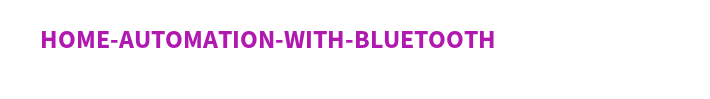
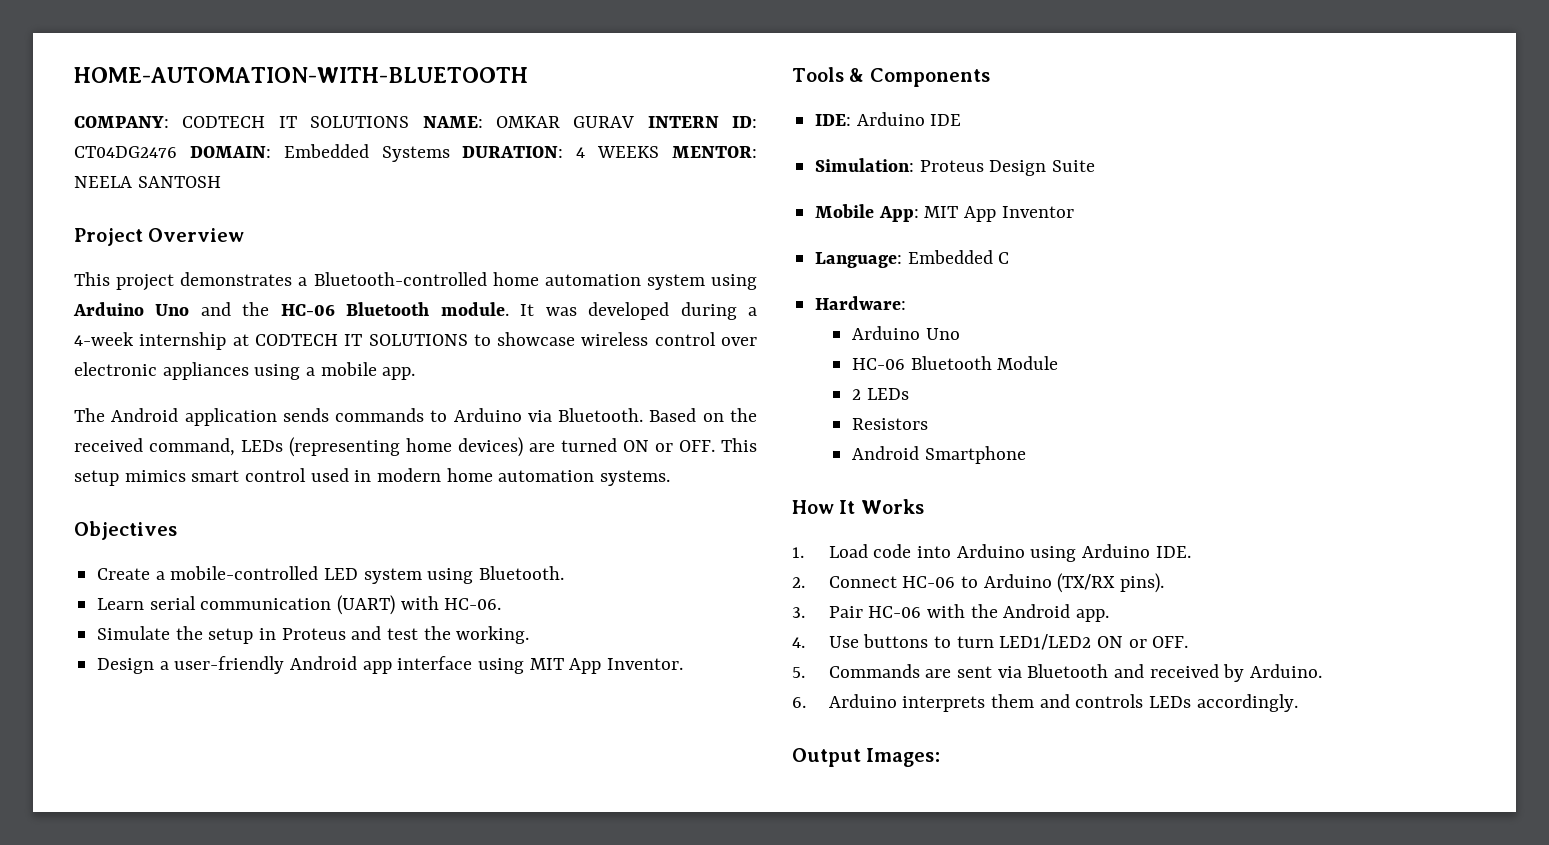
+ COMPANY: CODTECH IT SOLUTIONS NAME: OMKAR GURAV INTERN ID: CT04DG2476 DOMAIN: Embedded Systems DURATION: 4 WEEKS MENTOR: NEELA SANTOSH
+ Project Overview
+ This project demonstrates a Bluetooth-controlled home automation system using Arduino Uno and the HC-06 Bluetooth module. It was developed during a 4-week internship at CODTECH IT SOLUTIONS to showcase wireless control over electronic appliances using a mobile app.
+ The Android application sends commands to Arduino via Bluetooth. Based on the received command, LEDs (representing home devices) are turned ON or OFF. This setup mimics smart control used in modern home automation systems.
+ Objectives
+ Create a mobile-controlled LED system using Bluetooth.
+ Learn serial communication (UART) with HC-06.
+ Simulate the setup in Proteus and test the working.
+ Design a user-friendly Android app interface using MIT App Inventor.
+ Tools & Components
+ IDE: Arduino IDE
+ Simulation: Proteus Design Suite
+ Mobile App: MIT App Inventor
+ Language: Embedded C
+ Hardware:
+ Arduino Uno
+ HC-06 Bluetooth Module
+ 2 LEDs
+ Resistors
+ Android Smartphone
+ How It Works
+ 1. Load code into Arduino using Arduino IDE.
+ 2. Connect HC-06 to Arduino (TX/RX pins).
+ 3. Pair HC-06 with the Android app.
+ 4. Use buttons to turn LED1/LED2 ON or OFF.
+ 5. Commands are sent via Bluetooth and received by Arduino.
+ 6. Arduino interprets them and controls LEDs accordingly.
+ Output Images:

